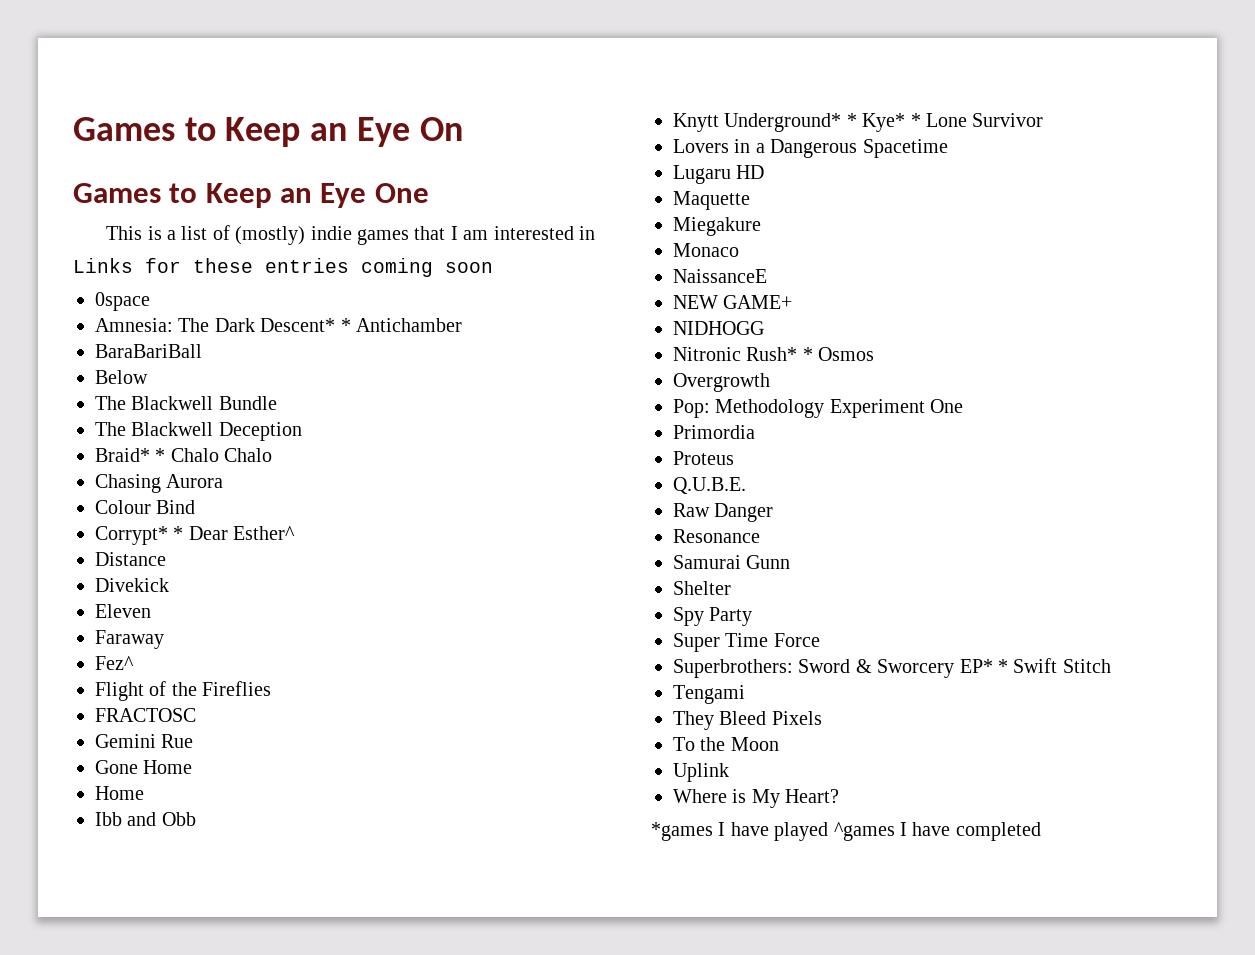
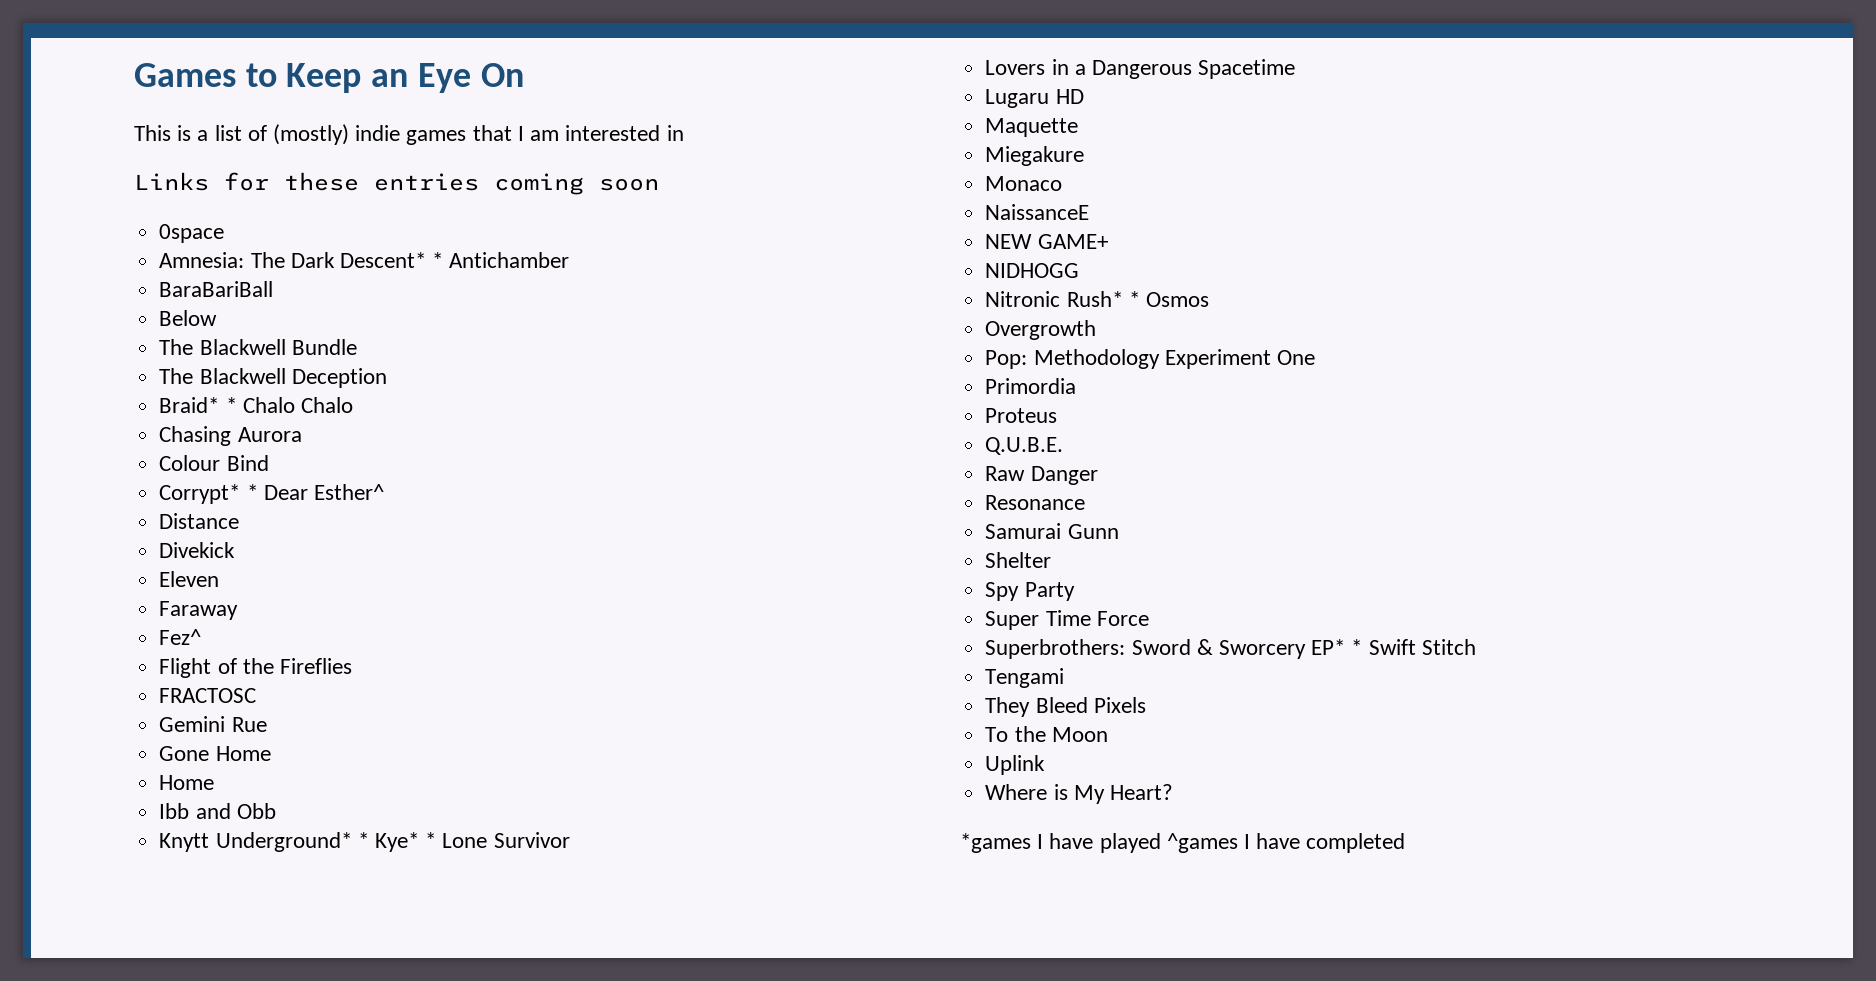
- Games to Keep an Eye One

